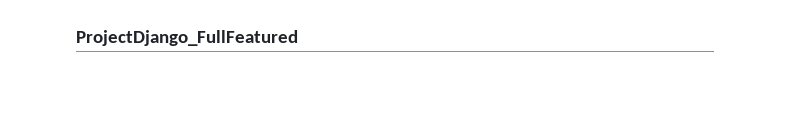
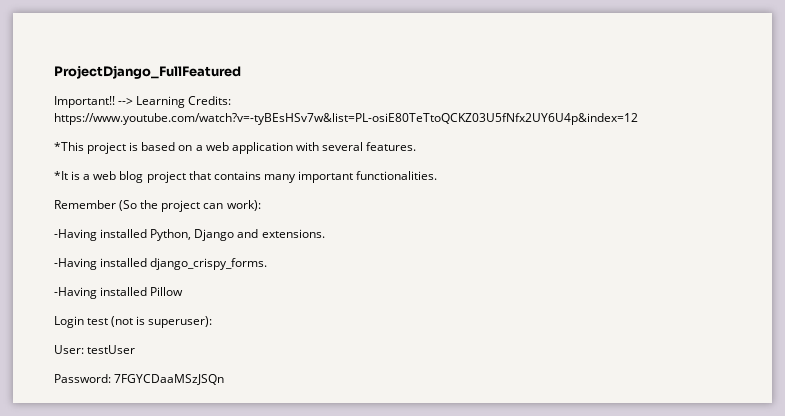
+ Important!! --> Learning Credits: https://www.youtube.com/watch?v=-tyBEsHSv7w&list=PL-osiE80TeTtoQCKZ03U5fNfx2UY6U4p&index=12
+ *This project is based on a web application with several features.
+ *It is a web blog project that contains many important functionalities.
+ Remember (So the project can work):
+ -Having installed Python, Django and extensions.
+ -Having installed django_crispy_forms.
+ -Having installed Pillow
+ Login test (not is superuser):
+ User: testUser
+ Password: 7FGYCDaaMSzJSQn

